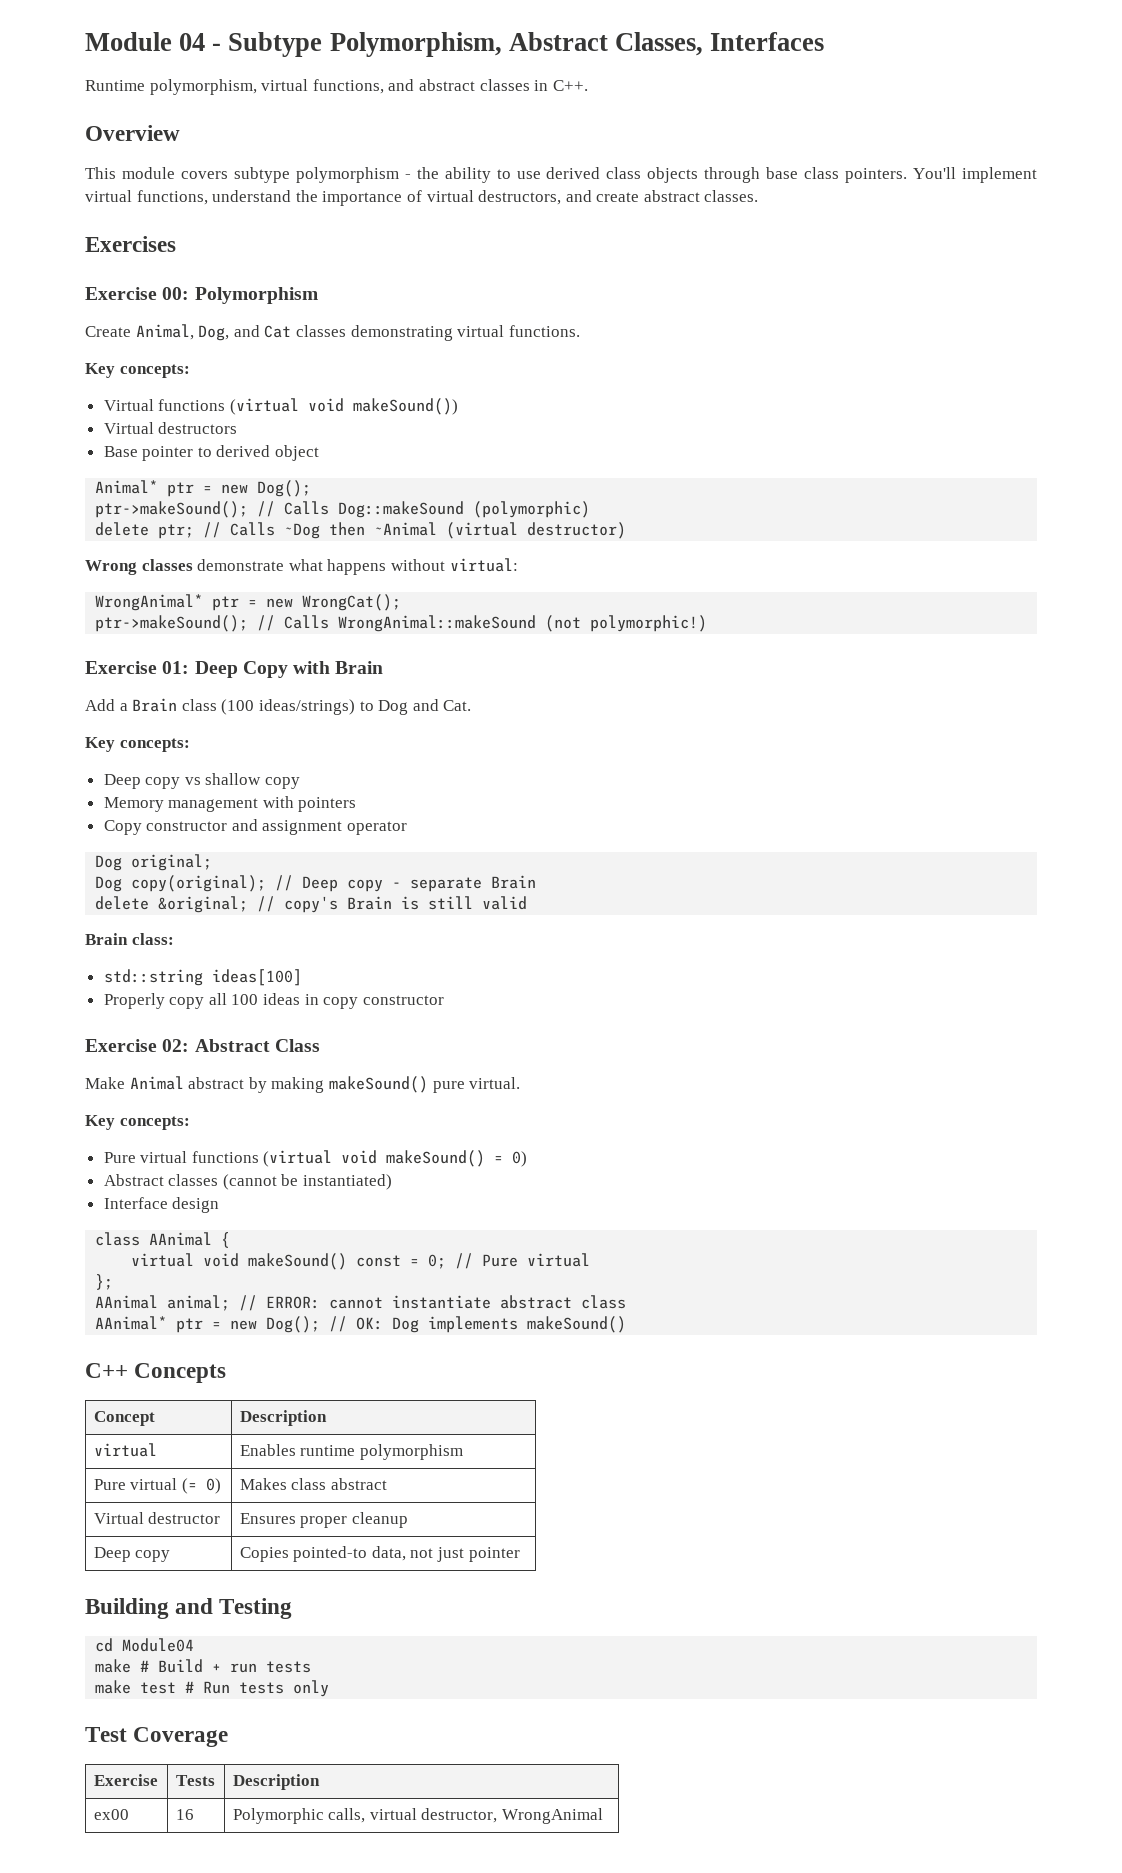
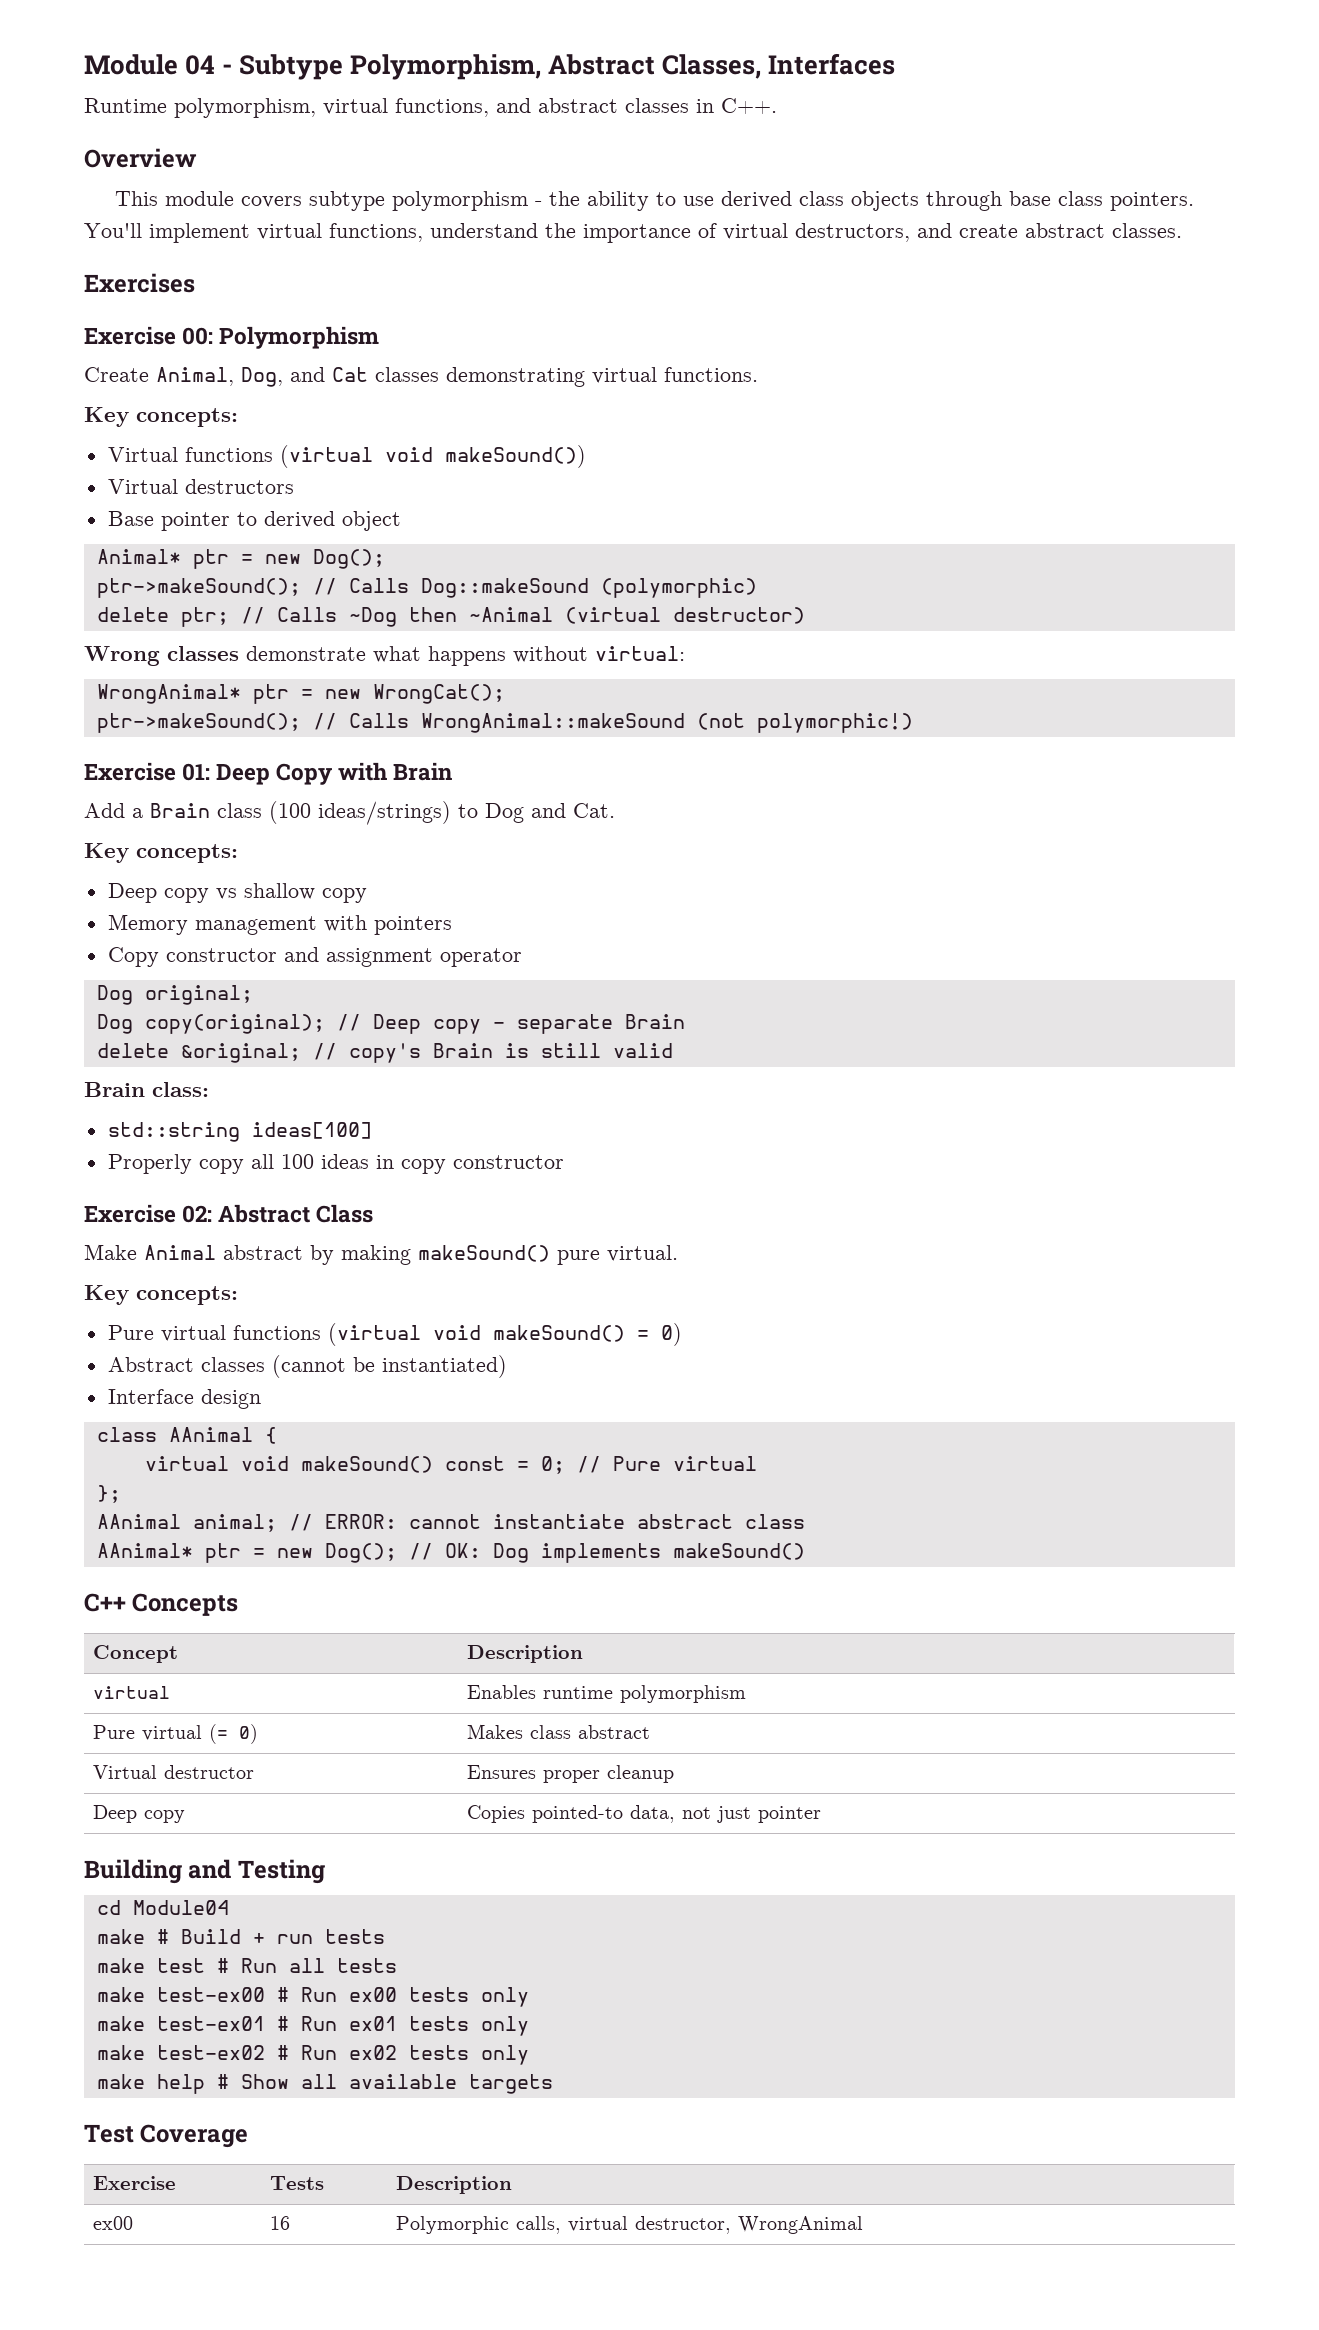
- make test # Run tests only
+ make test # Run all tests
+ make test-ex00 # Run ex00 tests only
+ make test-ex01 # Run ex01 tests only
+ make test-ex02 # Run ex02 tests only
+ make help # Show all available targets

